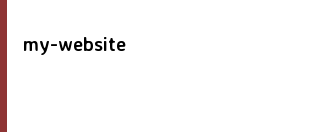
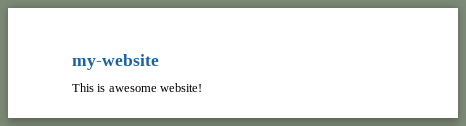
+ This is awesome website!

